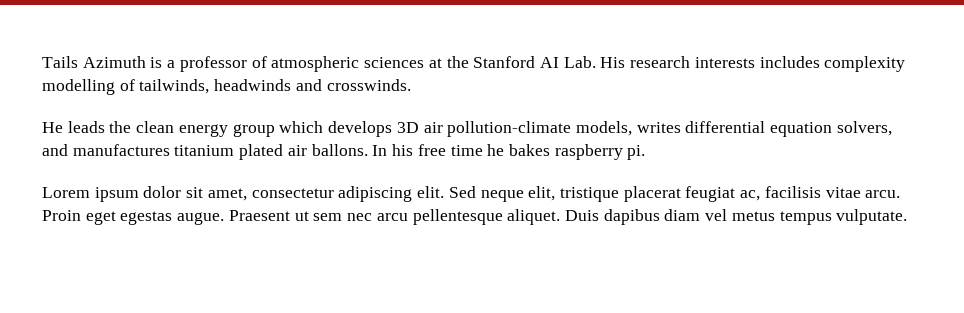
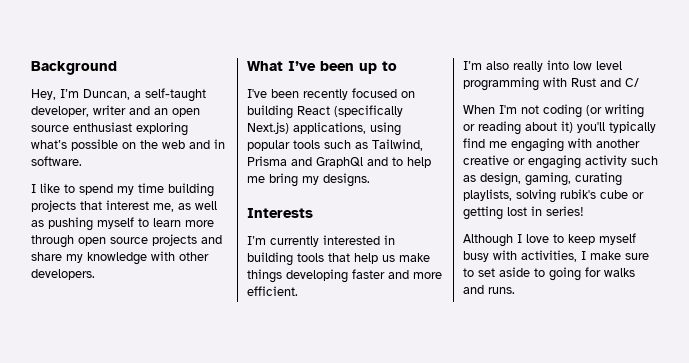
- Tails Azimuth is a professor of atmospheric sciences at the Stanford AI Lab. His research interests includes complexity modelling of tailwinds, headwinds and crosswinds.
- He leads the clean energy group which develops 3D air pollution-climate models, writes differential equation solvers, and manufactures titanium plated air ballons. In his free time he bakes raspberry pi.
- Lorem ipsum dolor sit amet, consectetur adipiscing elit. Sed neque elit, tristique placerat feugiat ac, facilisis vitae arcu. Proin eget egestas augue. Praesent ut sem nec arcu pellentesque aliquet. Duis dapibus diam vel metus tempus vulputate.
+ Background
+ Hey, I’m Duncan, a self-taught developer, writer and an open source enthusiast exploring what’s possible on the web and in software.
+ I like to spend my time building projects that interest me, as well as pushing myself to learn more through open source projects and share my knowledge with other developers.
+ What I’ve been up to
+ I've been recently focused on building React (specifically Next.js) applications, using popular tools such as Tailwind, Prisma and GraphQl and to help me bring my designs.
+ Interests
+ I’m currently interested in building tools that help us make things developing faster and more efficient.
+ I’m also really into low level programming with Rust and C/
+ When I'm not coding (or writing or reading about it) you'll typically find me engaging with another creative or engaging activity such as design, gaming, curating playlists, solving rubik's cube or getting lost in series!
+ Although I love to keep myself busy with activities, I make sure to set aside to going for walks and runs.

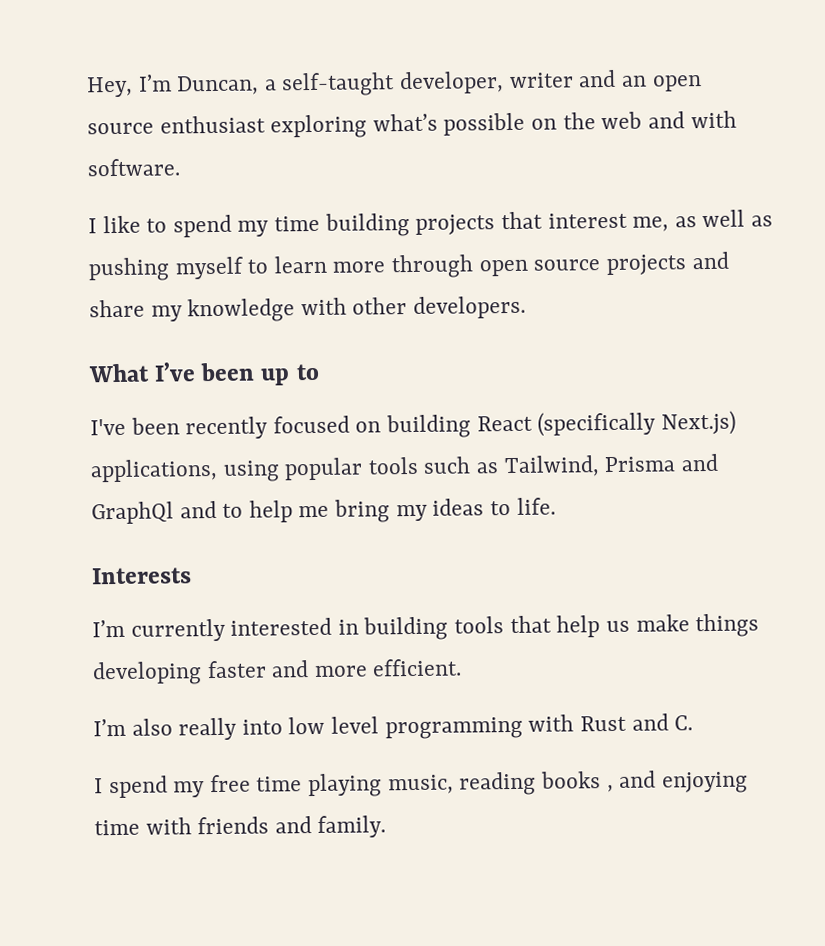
- Background
- Hey, I’m Duncan, a self-taught developer, writer and an open source enthusiast exploring what’s possible on the web and in software.
+ Hey, I’m Duncan, a self-taught developer, writer and an open source enthusiast exploring what’s possible on the web and with software.
- I've been recently focused on building React (specifically Next.js) applications, using popular tools such as Tailwind, Prisma and GraphQl and to help me bring my designs.
+ I've been recently focused on building React (specifically Next.js) applications, using popular tools such as Tailwind, Prisma and GraphQl and to help me bring my ideas to life.
- I’m also really into low level programming with Rust and C/
- When I'm not coding (or writing or reading about it) you'll typically find me engaging with another creative or engaging activity such as design, gaming, curating playlists, solving rubik's cube or getting lost in series!
- Although I love to keep myself busy with activities, I make sure to set aside to going for walks and runs.
+ I’m also really into low level programming with Rust and C.
+ I spend my free time playing music, reading books , and enjoying time with friends and family.

